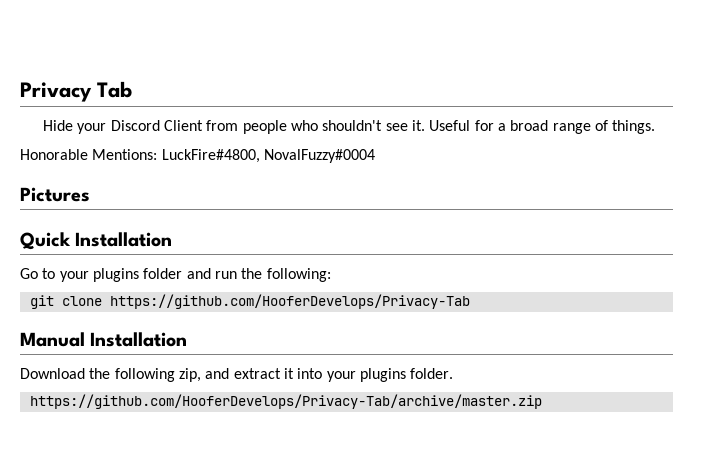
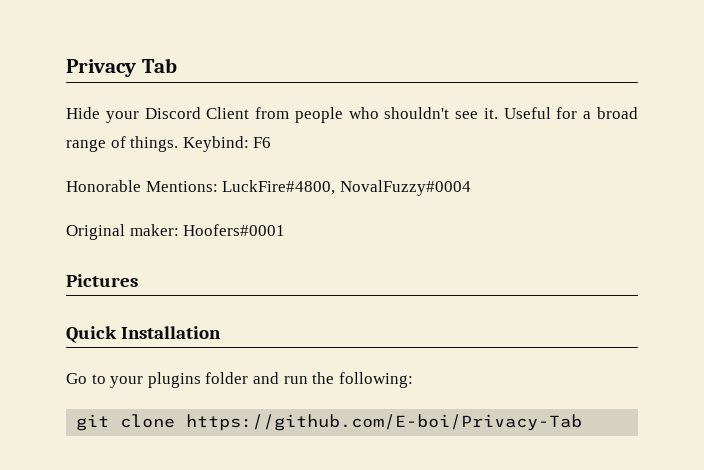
+ Keybind: F6
+ Original maker: Hoofers#0001
- git clone https://github.com/HooferDevelops/Privacy-Tab
- Manual Installation
- Download the following zip, and extract it into your plugins folder.
- https://github.com/HooferDevelops/Privacy-Tab/archive/master.zip
+ git clone https://github.com/E-boi/Privacy-Tab

